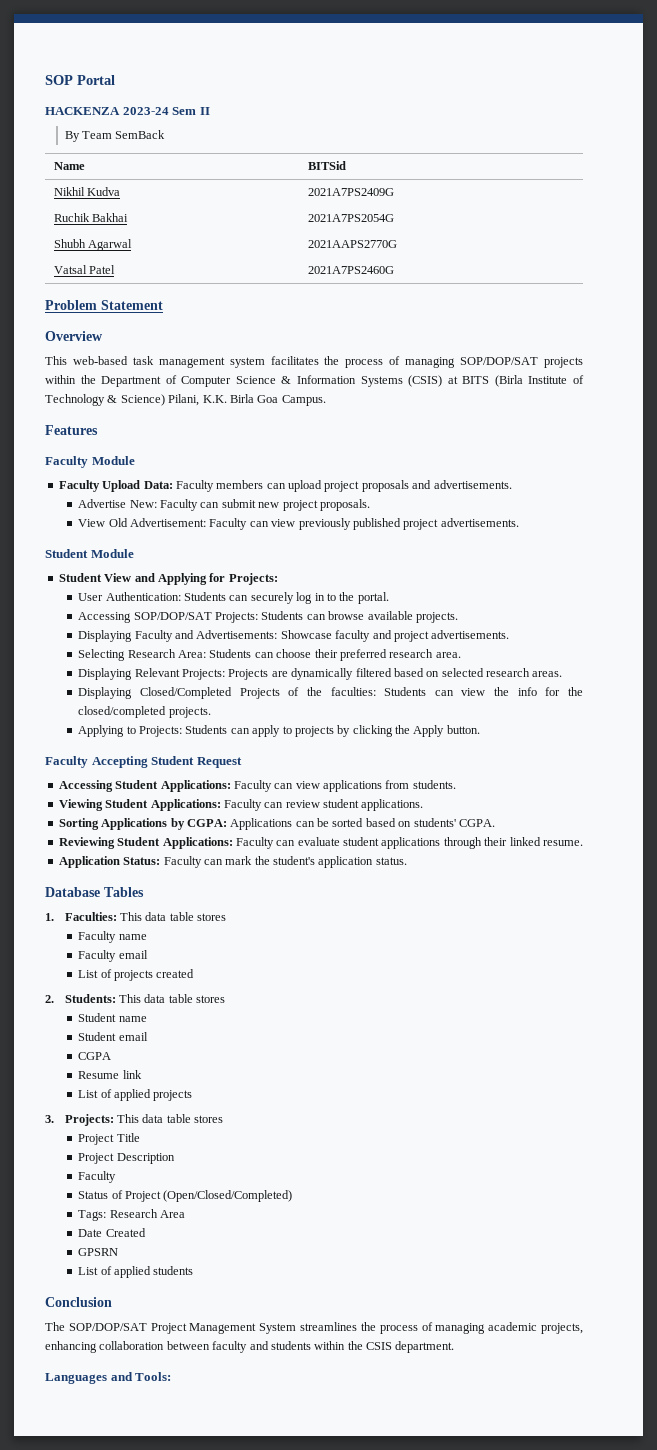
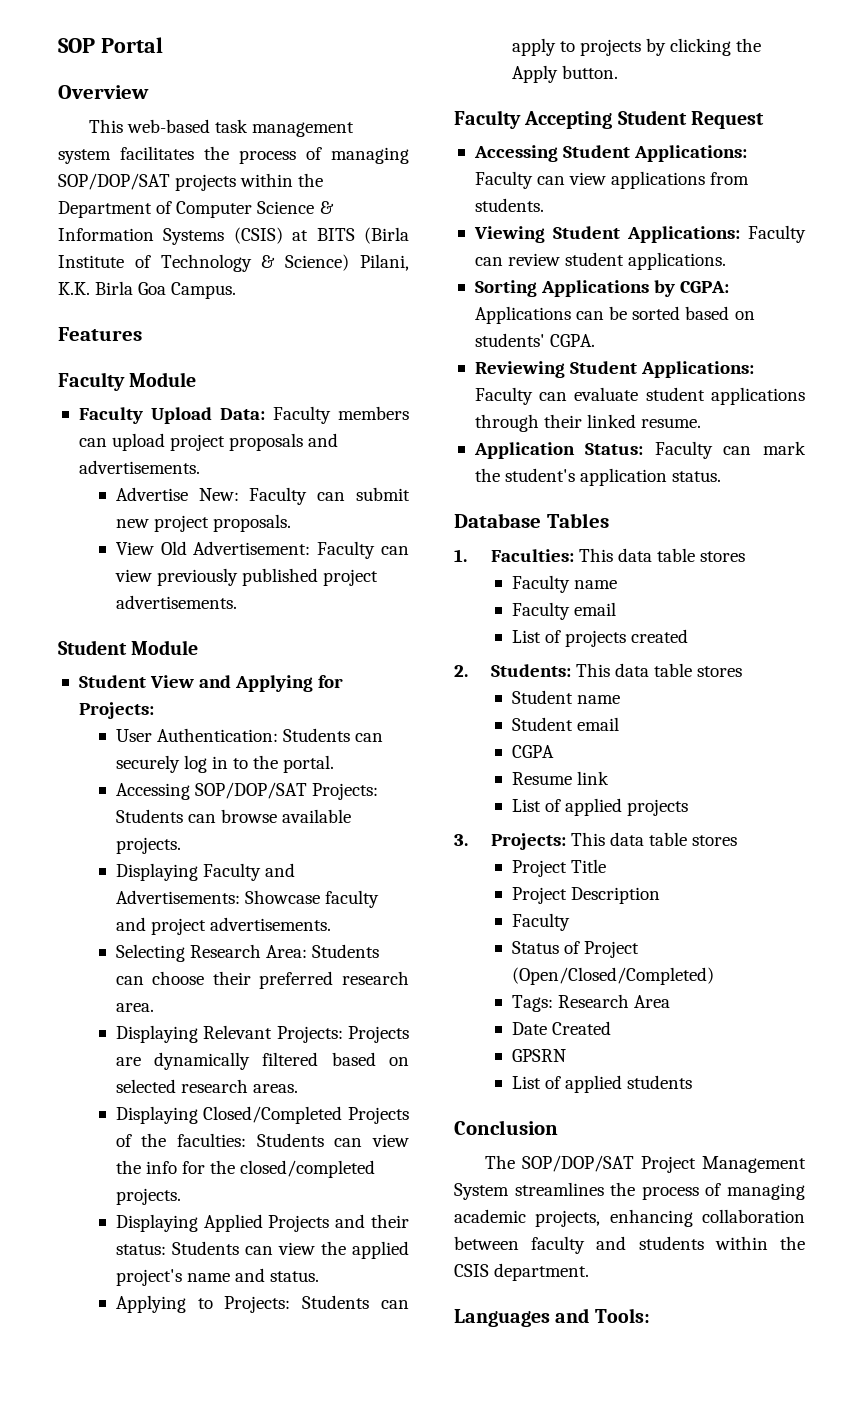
- HACKENZA 2023-24 Sem II
- By Team SemBack
- Name | BITSid
- Nikhil Kudva | 2021A7PS2409G
- Ruchik Bakhai | 2021A7PS2054G
- Shubh Agarwal | 2021AAPS2770G
- Vatsal Patel | 2021A7PS2460G
- Problem Statement
+ Displaying Applied Projects and their status: Students can view the applied project's name and status.

